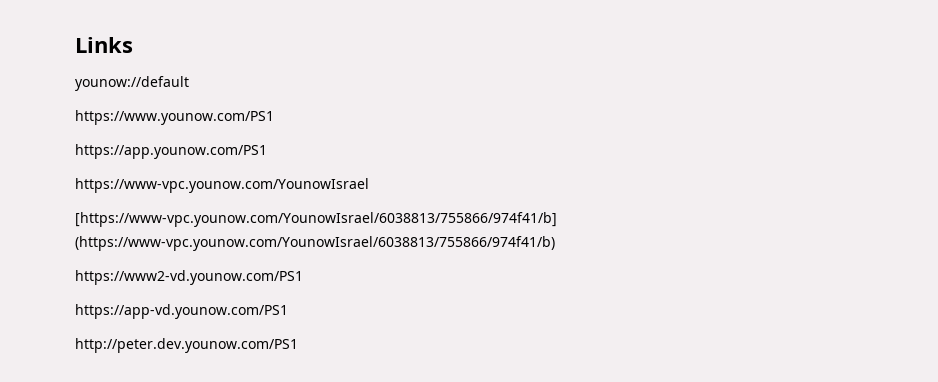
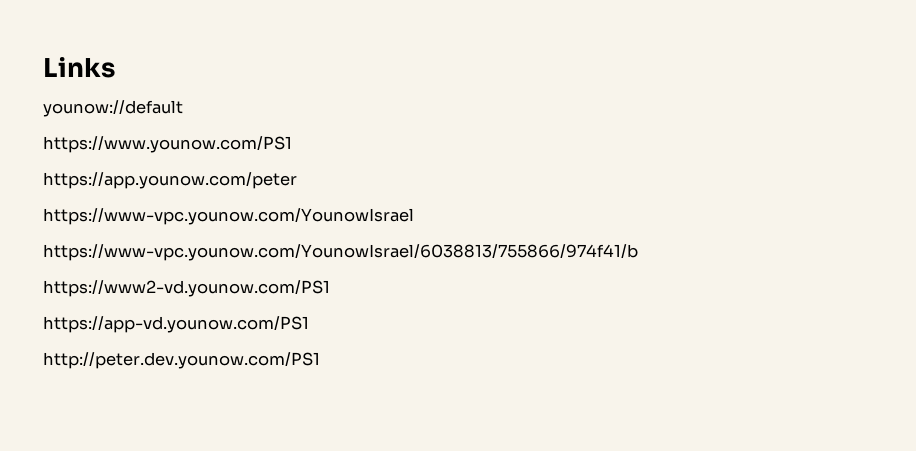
- https://app.younow.com/PS1
+ https://app.younow.com/peter
- [https://www-vpc.younow.com/YounowIsrael/6038813/755866/974f41/b] (https://www-vpc.younow.com/YounowIsrael/6038813/755866/974f41/b)
+ https://www-vpc.younow.com/YounowIsrael/6038813/755866/974f41/b

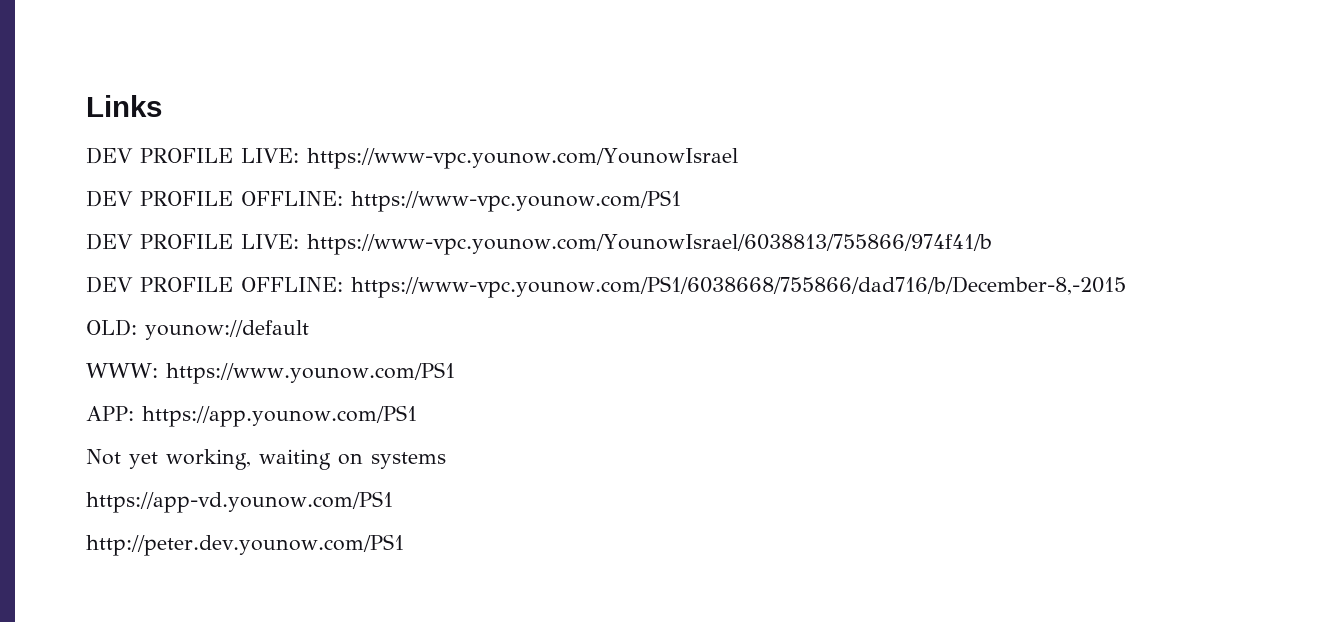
- younow://default
+ DEV PROFILE LIVE: https://www-vpc.younow.com/YounowIsrael
+ DEV PROFILE OFFLINE: https://www-vpc.younow.com/PS1
+ DEV PROFILE LIVE: https://www-vpc.younow.com/YounowIsrael/6038813/755866/974f41/b
+ DEV PROFILE OFFLINE: https://www-vpc.younow.com/PS1/6038668/755866/dad716/b/December-8,-2015
+ OLD: younow://default
- https://www.younow.com/PS1
+ WWW: https://www.younow.com/PS1
- https://app.younow.com/peter
- https://www-vpc.younow.com/YounowIsrael
- https://www-vpc.younow.com/YounowIsrael/6038813/755866/974f41/b
- https://www2-vd.younow.com/PS1
+ APP: https://app.younow.com/PS1
+ Not yet working, waiting on systems

